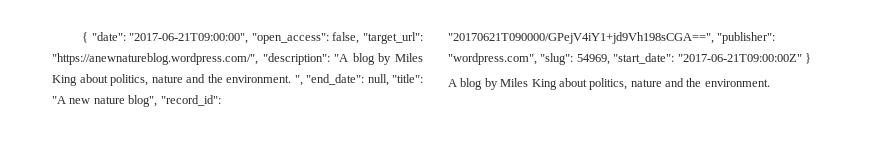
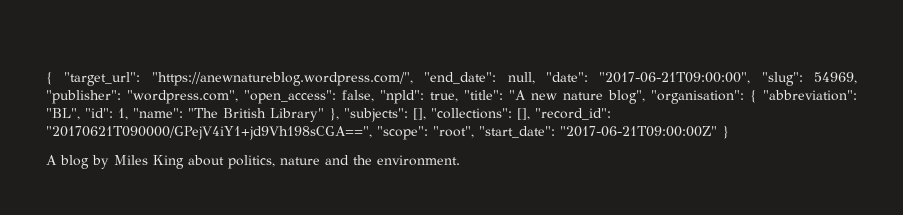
- { "date": "2017-06-21T09:00:00", "open_access": false, "target_url": "https://anewnatureblog.wordpress.com/", "description": "A blog by Miles King about politics, nature and the environment. ", "end_date": null, "title": "A new nature blog", "record_id": "20170621T090000/GPejV4iY1+jd9Vh198sCGA==", "publisher": "wordpress.com", "slug": 54969, "start_date": "2017-06-21T09:00:00Z" }
+ { "target_url": "https://anewnatureblog.wordpress.com/", "end_date": null, "date": "2017-06-21T09:00:00", "slug": 54969, "publisher": "wordpress.com", "open_access": false, "npld": true, "title": "A new nature blog", "organisation": { "abbreviation": "BL", "id": 1, "name": "The British Library" }, "subjects": [], "collections": [], "record_id": "20170621T090000/GPejV4iY1+jd9Vh198sCGA==", "scope": "root", "start_date": "2017-06-21T09:00:00Z" }

